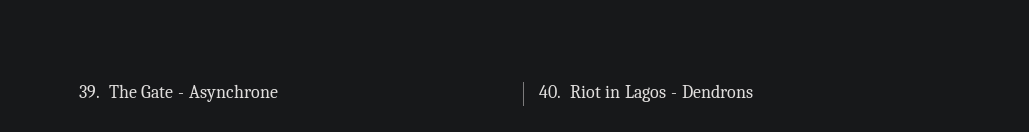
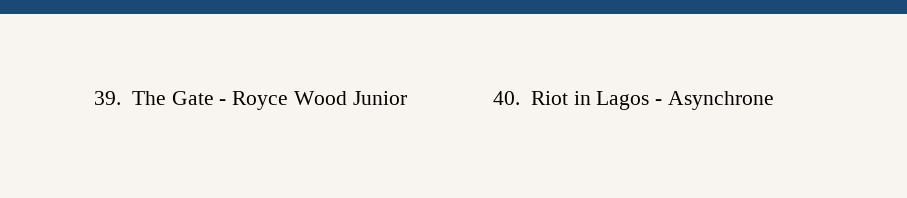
- 39. The Gate - Asynchrone
+ 39. The Gate - Royce Wood Junior
- 40. Riot in Lagos - Dendrons
+ 40. Riot in Lagos - Asynchrone

